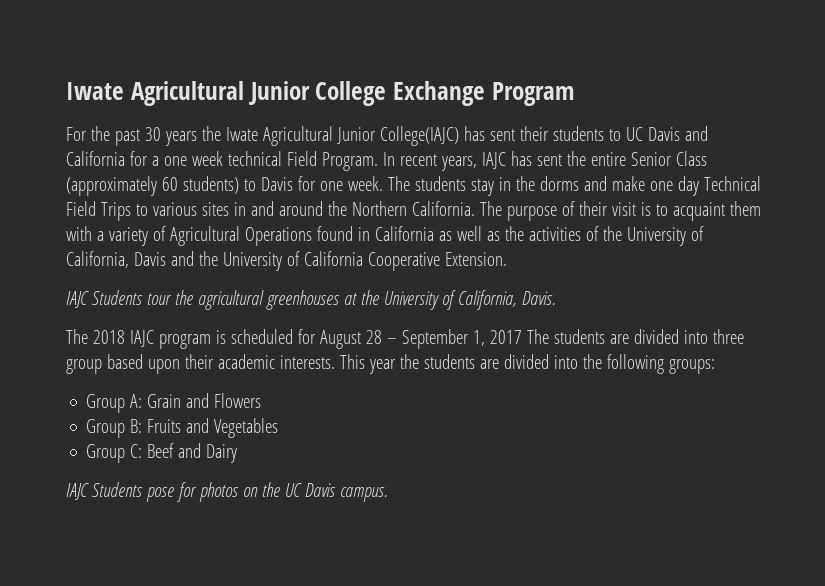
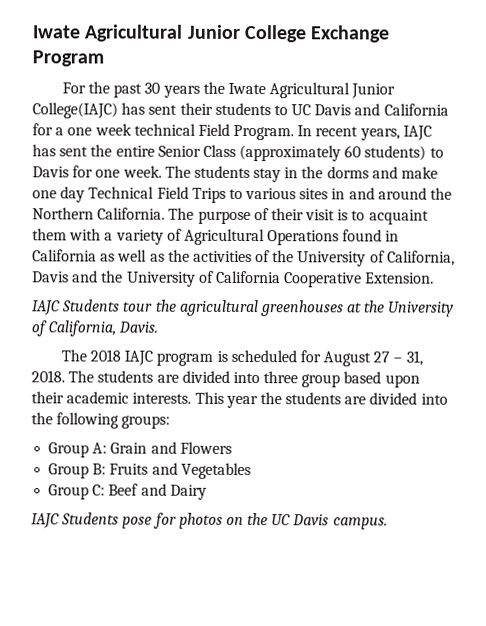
- The 2018 IAJC program is scheduled for August 28 – September 1, 2017 The students are divided into three group based upon their academic interests.
+ The 2018 IAJC program is scheduled for August 27 – 31, 2018. The students are divided into three group based upon their academic interests.

